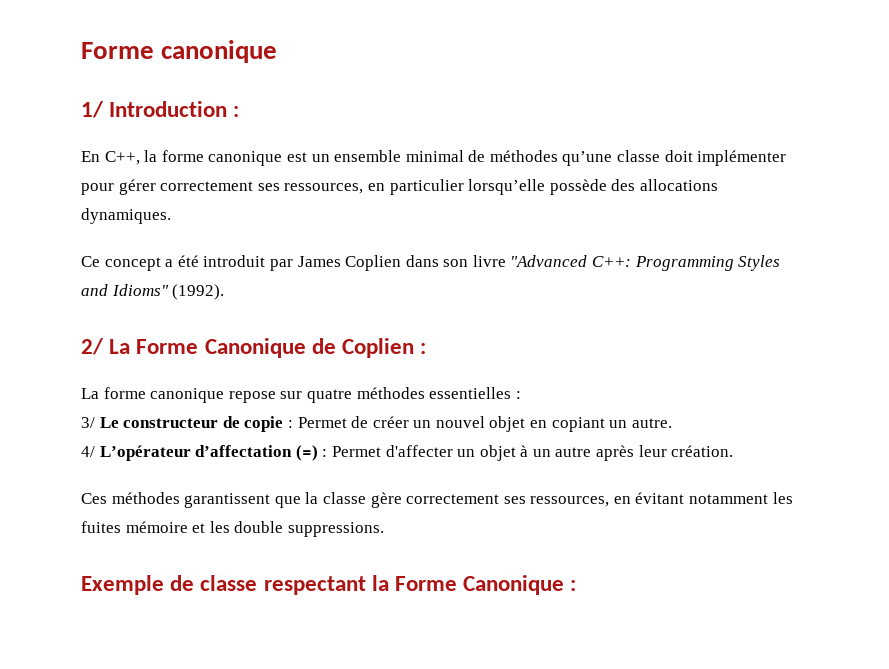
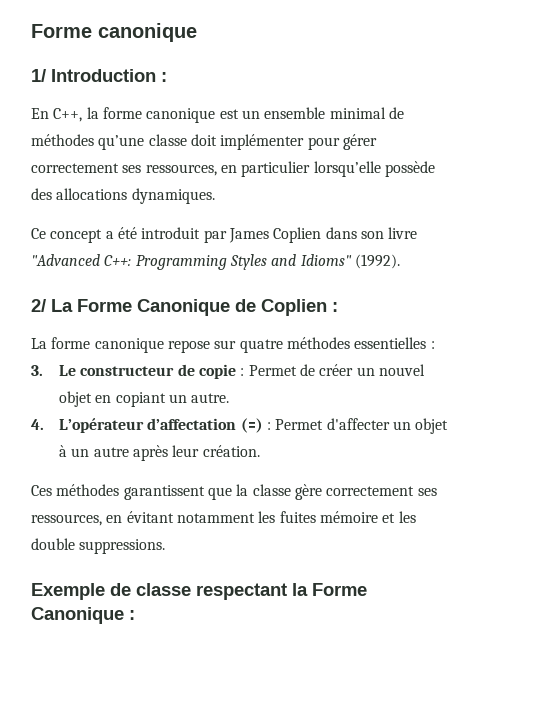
- 3/ Le constructeur de copie : Permet de créer un nouvel objet en copiant un autre.
+ 3. Le constructeur de copie : Permet de créer un nouvel objet en copiant un autre.
- 4/ L’opérateur d’affectation (=) : Permet d'affecter un objet à un autre après leur création.
+ 4. L’opérateur d’affectation (=) : Permet d'affecter un objet à un autre après leur création.

